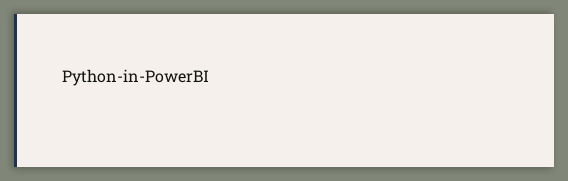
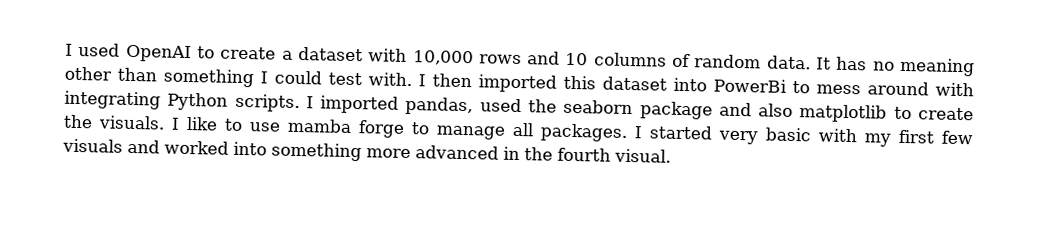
- Python-in-PowerBI
+ I used OpenAI to create a dataset with 10,000 rows and 10 columns of random data. It has no meaning other than something I could test with. I then imported this dataset into PowerBi to mess around with integrating Python scripts. I imported pandas, used the seaborn package and also matplotlib to create the visuals. I like to use mamba forge to manage all packages. I started very basic with my first few visuals and worked into something more advanced in the fourth visual.

